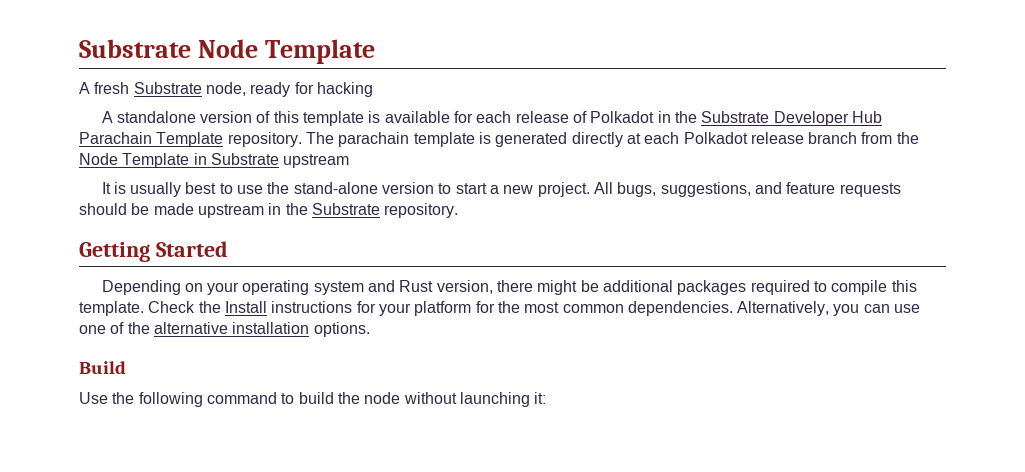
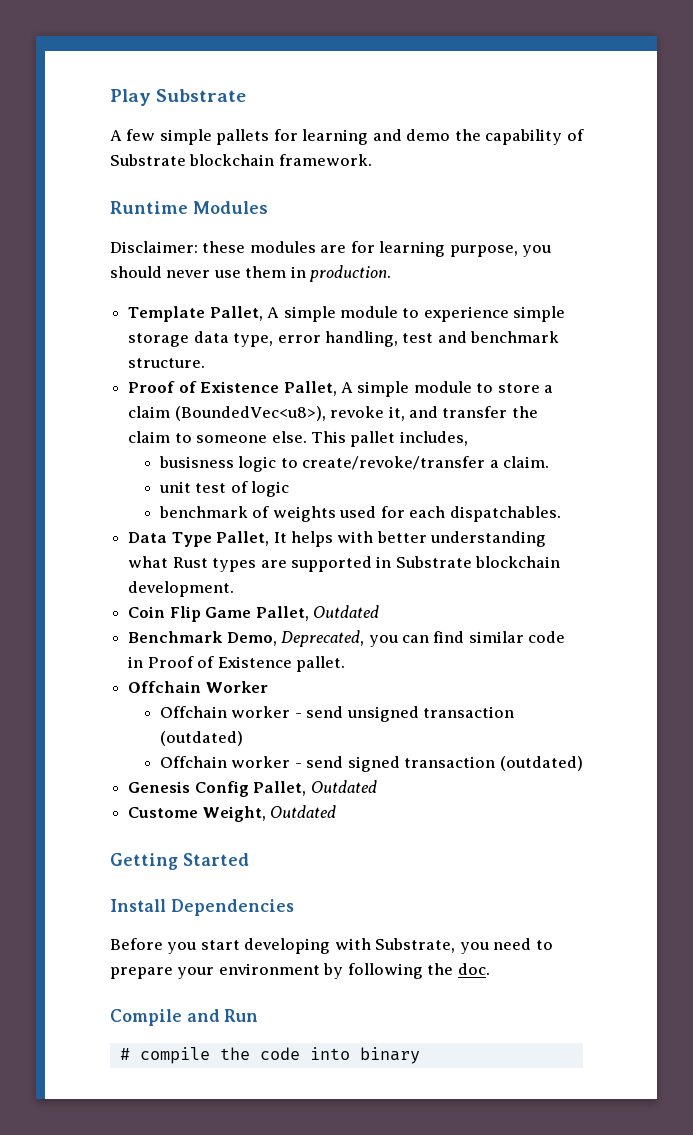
- Substrate Node Template
- A fresh Substrate node, ready for hacking
- A standalone version of this template is available for each release of Polkadot in the Substrate Developer Hub Parachain Template repository. The parachain template is generated directly at each Polkadot release branch from the Node Template in Substrate upstream
- It is usually best to use the stand-alone version to start a new project. All bugs, suggestions, and feature requests should be made upstream in the Substrate repository.
+ Play Substrate
+ A few simple pallets for learning and demo the capability of Substrate blockchain framework.
+ Runtime Modules
+ Disclaimer: these modules are for learning purpose, you should never use them in production.
+ Template Pallet, A simple module to experience simple storage data type, error handling, test and benchmark structure.
+ Proof of Existence Pallet, A simple module to store a claim (BoundedVec<u8>), revoke it, and transfer the claim to someone else. This pallet includes,
+ busisness logic to create/revoke/transfer a claim.
+ unit test of logic
+ benchmark of weights used for each dispatchables.
+ Data Type Pallet, It helps with better understanding what Rust types are supported in Substrate blockchain development.
+ Coin Flip Game Pallet, Outdated
+ Benchmark Demo, Deprecated, you can find similar code in Proof of Existence pallet.
+ Offchain Worker
+ Offchain worker - send unsigned transaction (outdated)
+ Offchain worker - send signed transaction (outdated)
+ Genesis Config Pallet, Outdated
+ Custome Weight, Outdated
  Getting Started
- Depending on your operating system and Rust version, there might be additional packages required to compile this template. Check the Install instructions for your platform for the most common dependencies. Alternatively, you can use one of the alternative installation options.
- Build
- Use the following command to build the node without launching it:
+ Install Dependencies
+ Before you start developing with Substrate, you need to prepare your environment by following the doc.
+ Compile and Run
+ # compile the code into binary

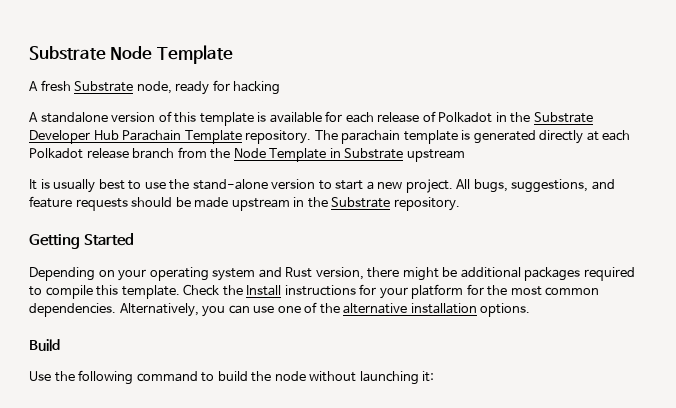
- Play Substrate
- A few simple pallets for learning and demo the capability of Substrate blockchain framework.
- Runtime Modules
- Disclaimer: these modules are for learning purpose, you should never use them in production.
- Template Pallet, A simple module to experience simple storage data type, error handling, test and benchmark structure.
- Proof of Existence Pallet, A simple module to store a claim (BoundedVec<u8>), revoke it, and transfer the claim to someone else. This pallet includes,
- busisness logic to create/revoke/transfer a claim.
- unit test of logic
- benchmark of weights used for each dispatchables.
- Data Type Pallet, It helps with better understanding what Rust types are supported in Substrate blockchain development.
- Coin Flip Game Pallet, Outdated
- Benchmark Demo, Deprecated, you can find similar code in Proof of Existence pallet.
- Offchain Worker
- Offchain worker - send unsigned transaction (outdated)
- Offchain worker - send signed transaction (outdated)
- Genesis Config Pallet, Outdated
- Custome Weight, Outdated
+ Substrate Node Template
+ A fresh Substrate node, ready for hacking
+ A standalone version of this template is available for each release of Polkadot in the Substrate Developer Hub Parachain Template repository. The parachain template is generated directly at each Polkadot release branch from the Node Template in Substrate upstream
+ It is usually best to use the stand-alone version to start a new project. All bugs, suggestions, and feature requests should be made upstream in the Substrate repository.
  Getting Started
- Install Dependencies
- Before you start developing with Substrate, you need to prepare your environment by following the doc.
- Compile and Run
- # compile the code into binary
+ Depending on your operating system and Rust version, there might be additional packages required to compile this template. Check the Install instructions for your platform for the most common dependencies. Alternatively, you can use one of the alternative installation options.
+ Build
+ Use the following command to build the node without launching it:

